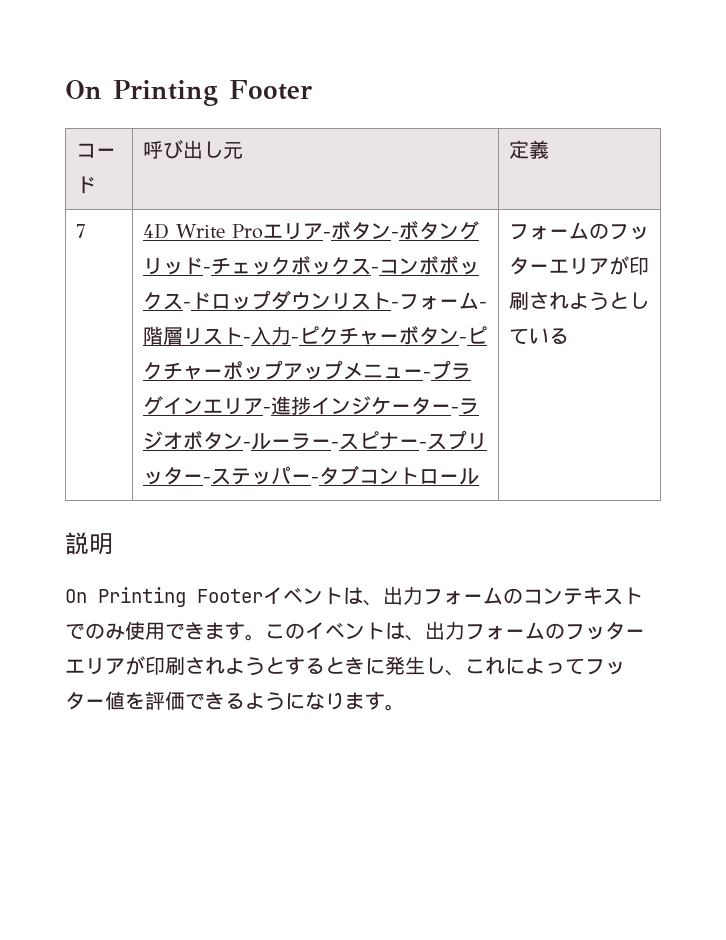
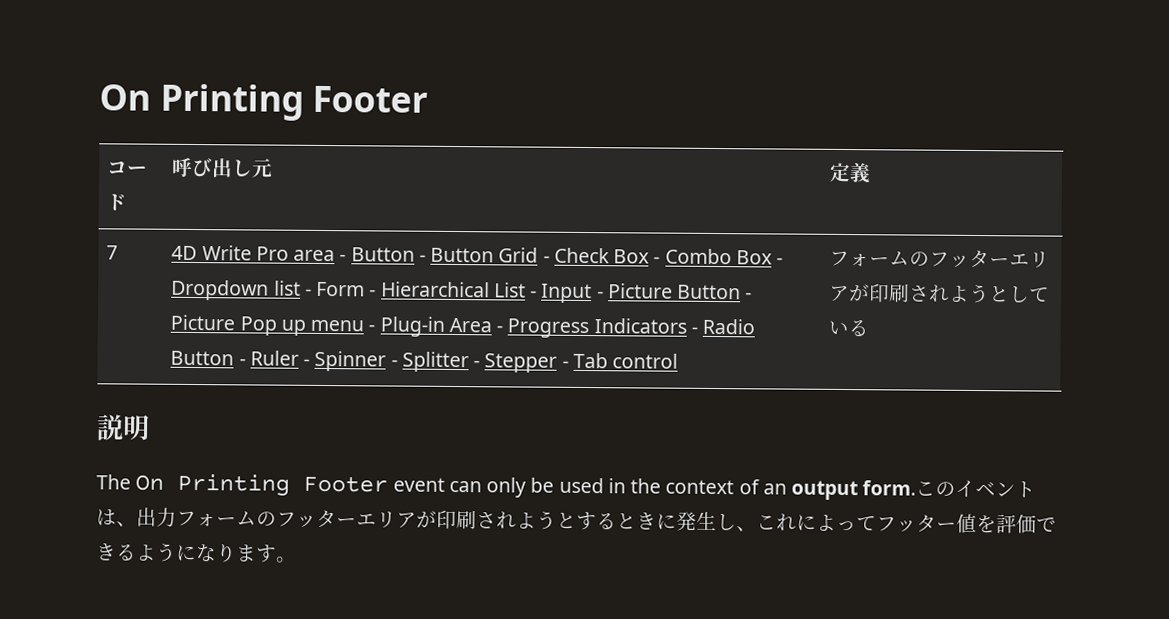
- 4D Write Proエリア-ボタン-ボタングリッド-チェックボックス-コンボボックス-ドロップダウンリスト-フォーム-階層リスト-入力-ピクチャーボタン-ピクチャーポップアップメニュー-プラグインエリア-進捗インジケーター-ラジオボタン-ルーラー-スピナー-スプリッター-ステッパー-タブコントロール
+ 4D Write Pro area - Button - Button Grid - Check Box - Combo Box - Dropdown list - Form - Hierarchical List - Input - Picture Button - Picture Pop up menu - Plug-in Area - Progress Indicators - Radio Button - Ruler - Spinner - Splitter - Stepper - Tab control
- On Printing Footerイベントは、出力フォームのコンテキストでのみ使用できます。
+ The On Printing Footer event can only be used in the context of an output form.

